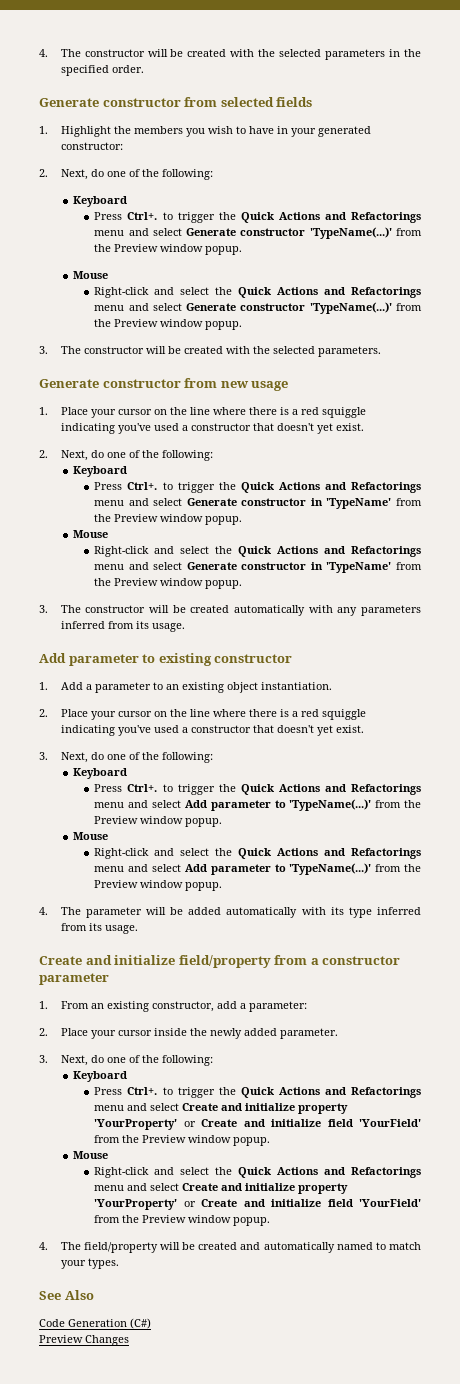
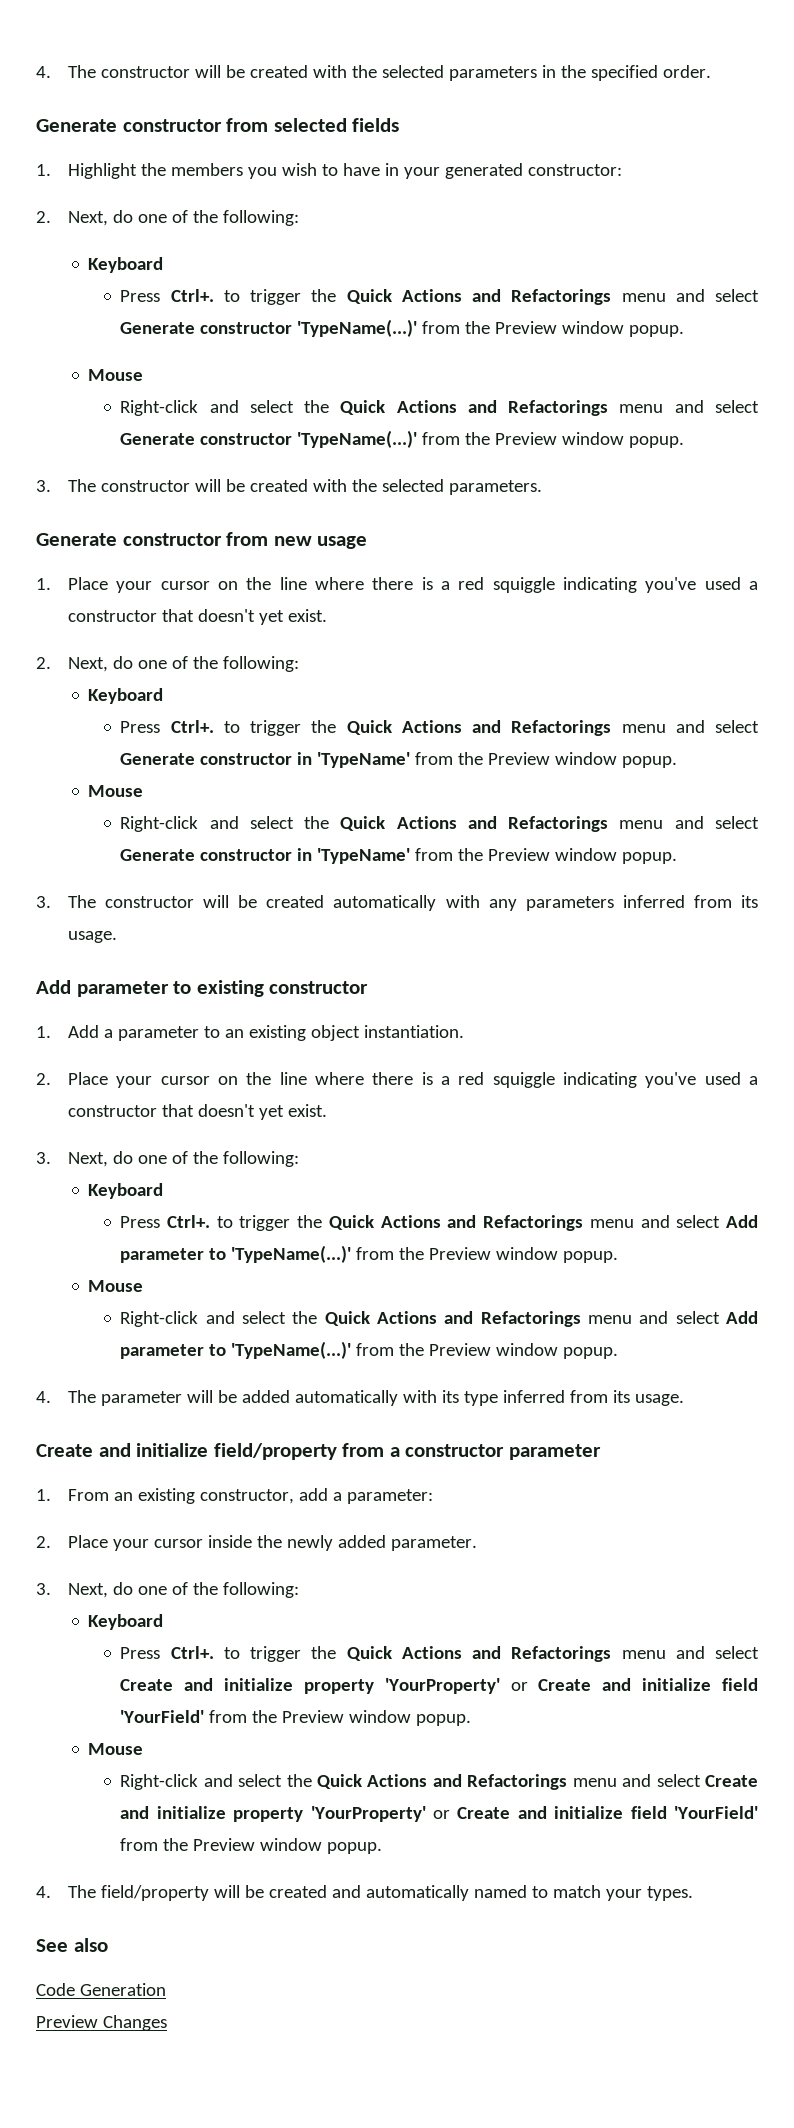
- See Also
+ See also
- Code Generation (C#)
+ Code Generation

